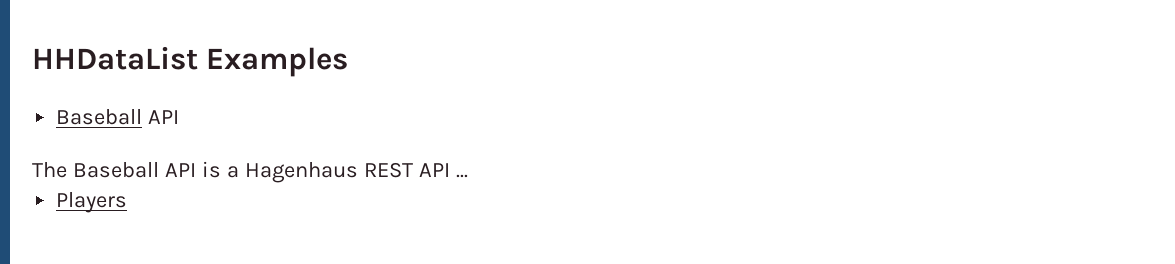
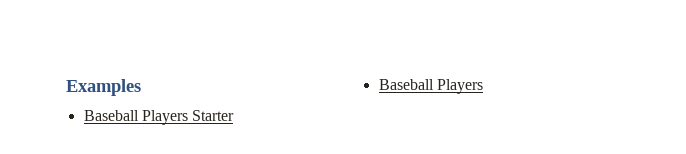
- HHDataList Examples
- Baseball API
- The Baseball API is a Hagenhaus REST API ...
- Players
+ Examples
+ Baseball Players Starter
+ Baseball Players

